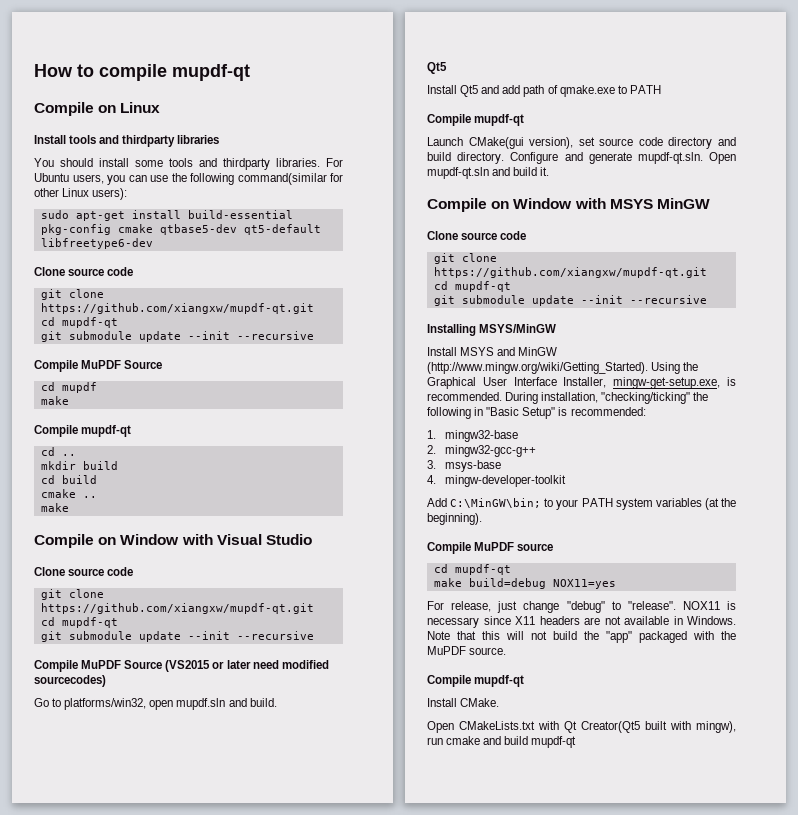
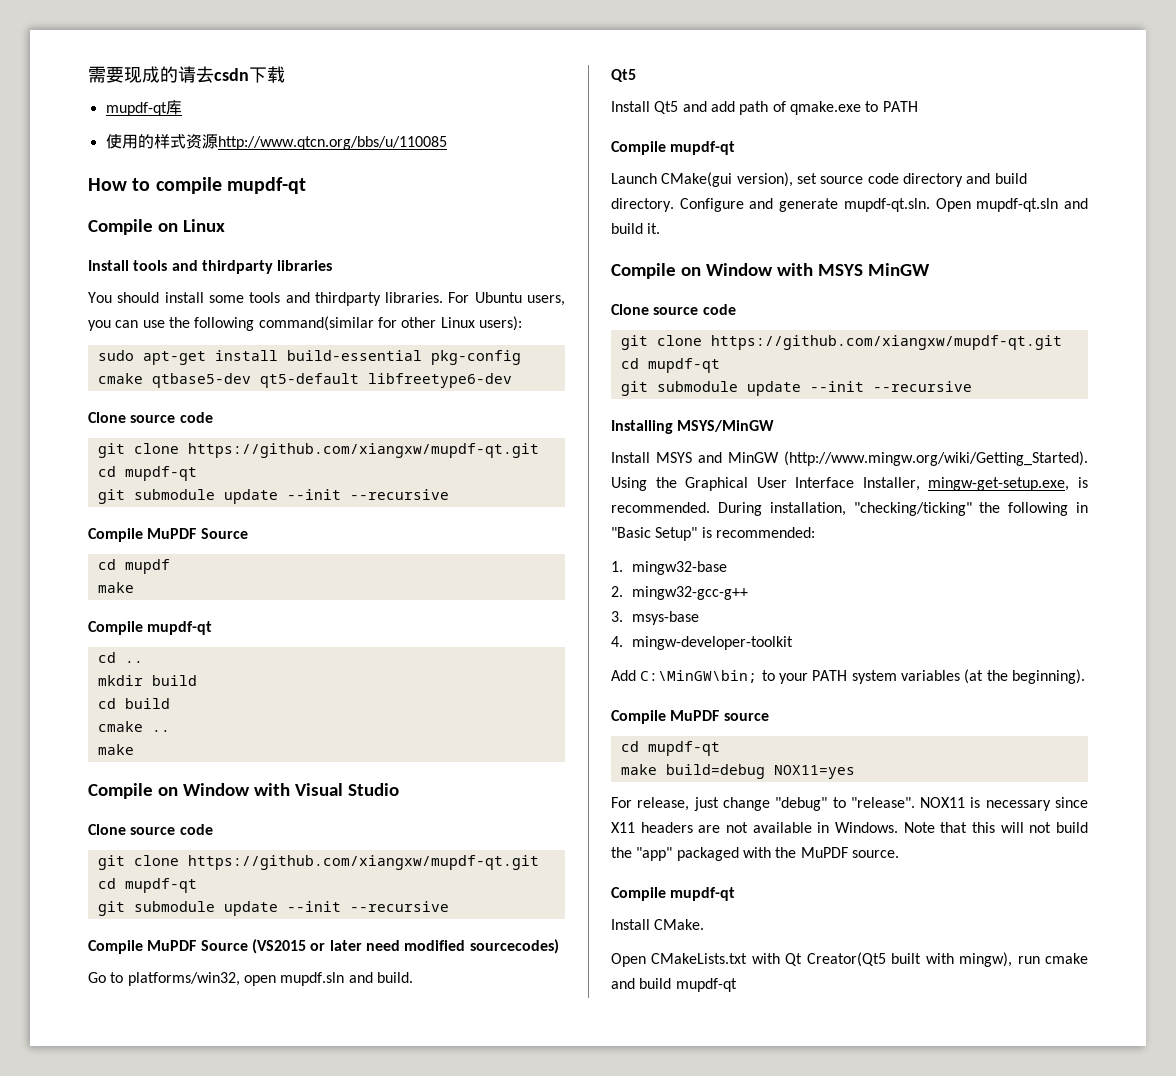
+ 需要现成的请去csdn下载
+ mupdf-qt库
+ 使用的样式资源http://www.qtcn.org/bbs/u/110085

